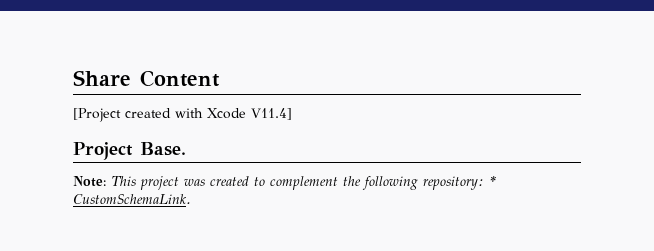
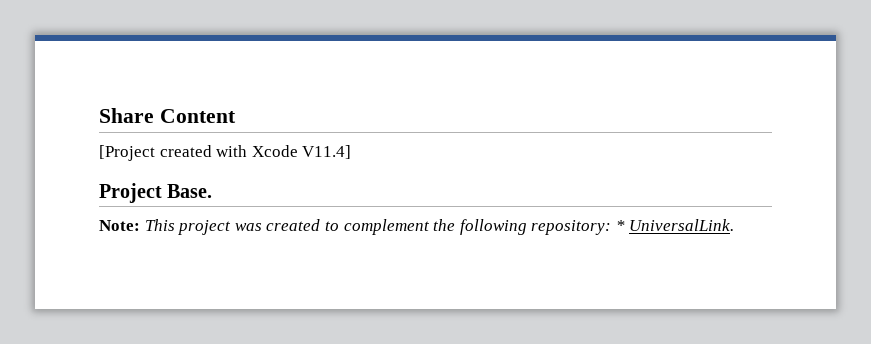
- Note: This project was created to complement the following repository: * CustomSchemaLink.
+ Note: This project was created to complement the following repository: * UniversalLink.

